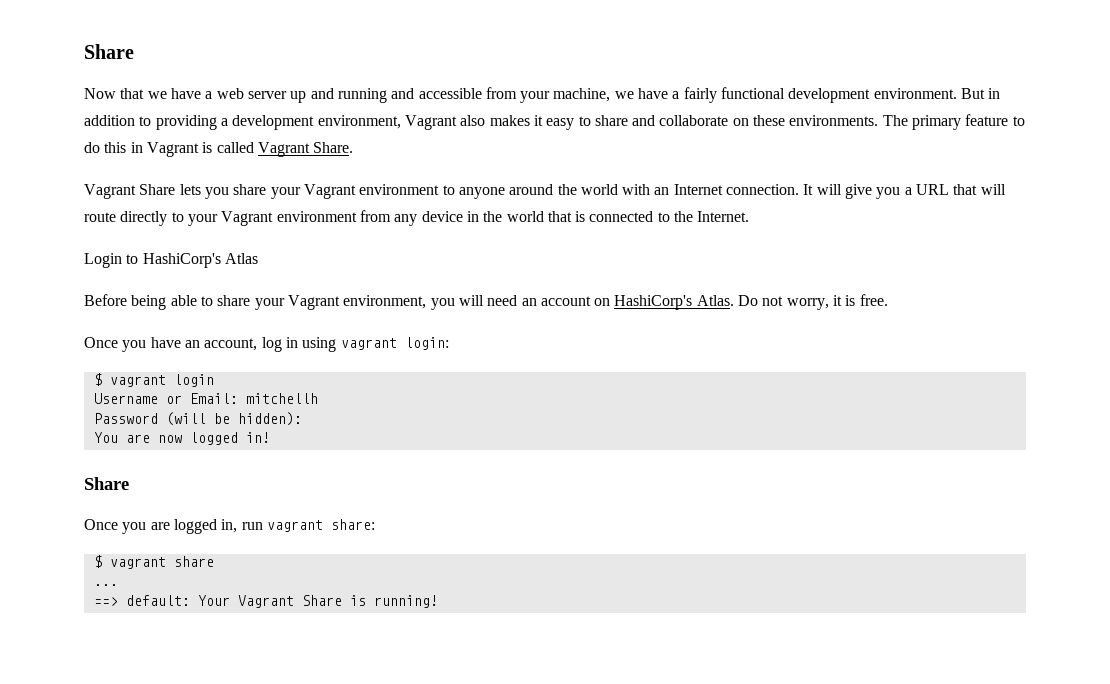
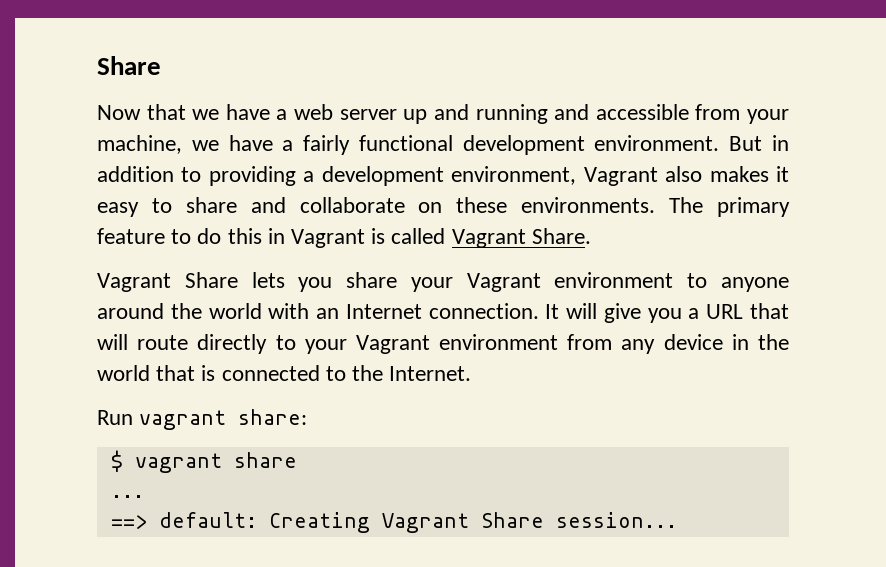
- Login to HashiCorp's Atlas
- Before being able to share your Vagrant environment, you will need an account on HashiCorp's Atlas. Do not worry, it is free.
- Once you have an account, log in using vagrant login:
- $ vagrant login
- Username or Email: mitchellh
- Password (will be hidden):
- You are now logged in!
- Share
- Once you are logged in, run vagrant share:
+ Run vagrant share:
- ==> default: Your Vagrant Share is running!
+ ==> default: Creating Vagrant Share session...

